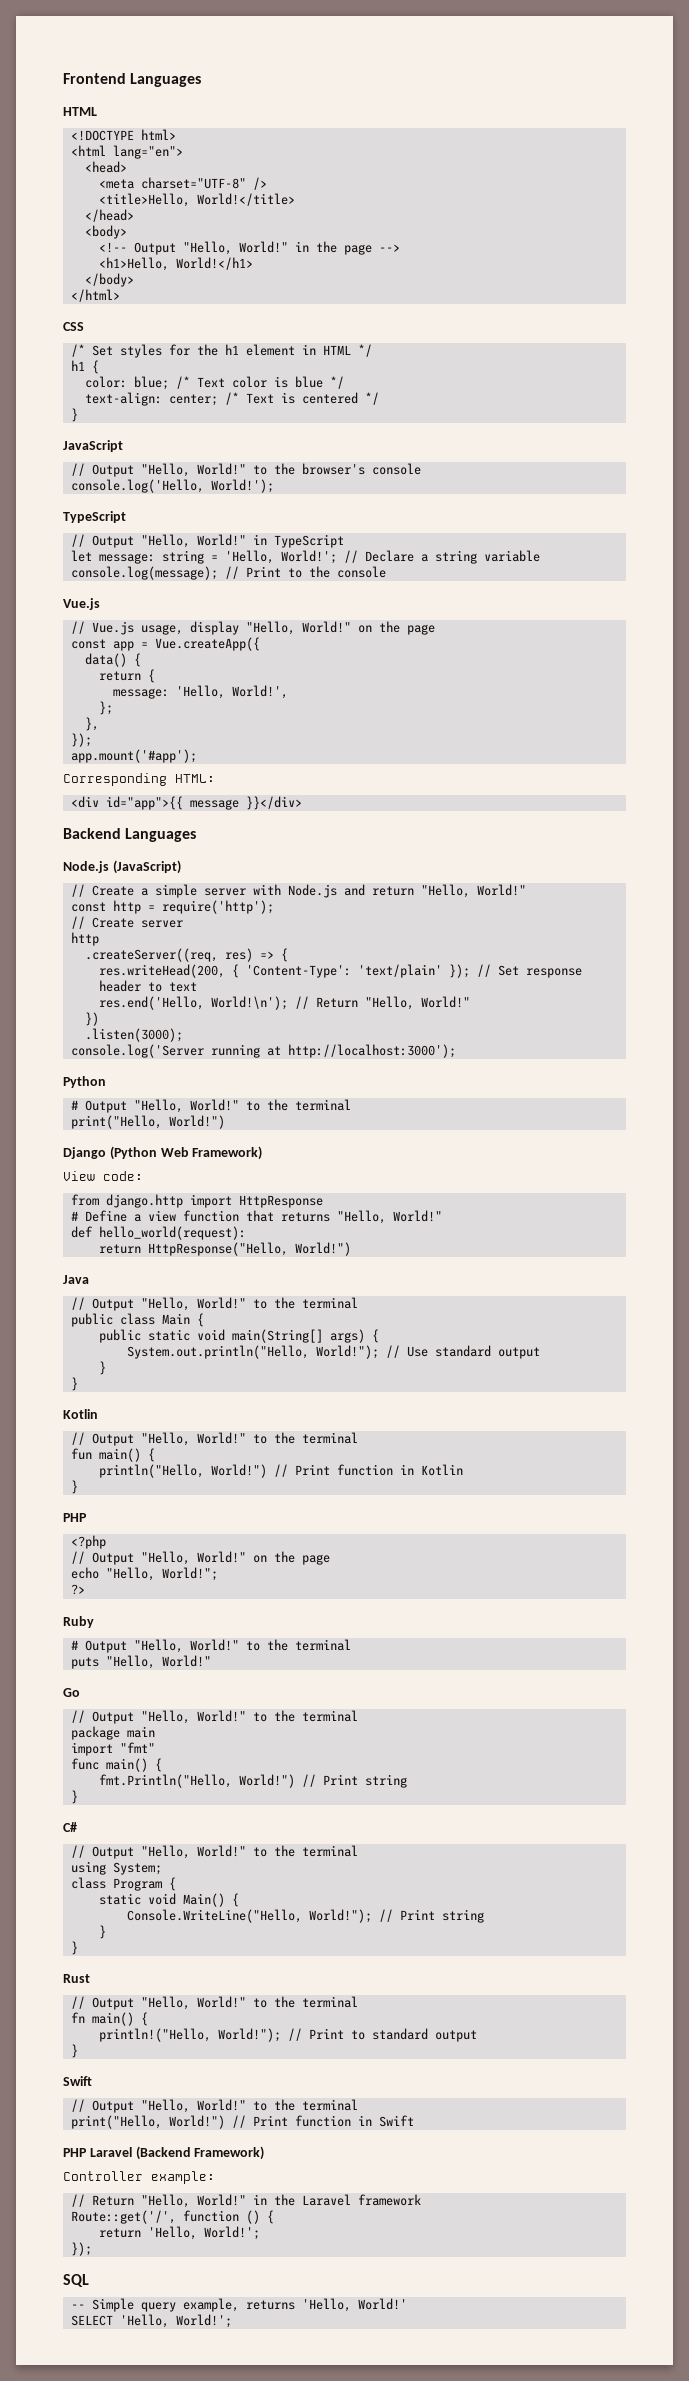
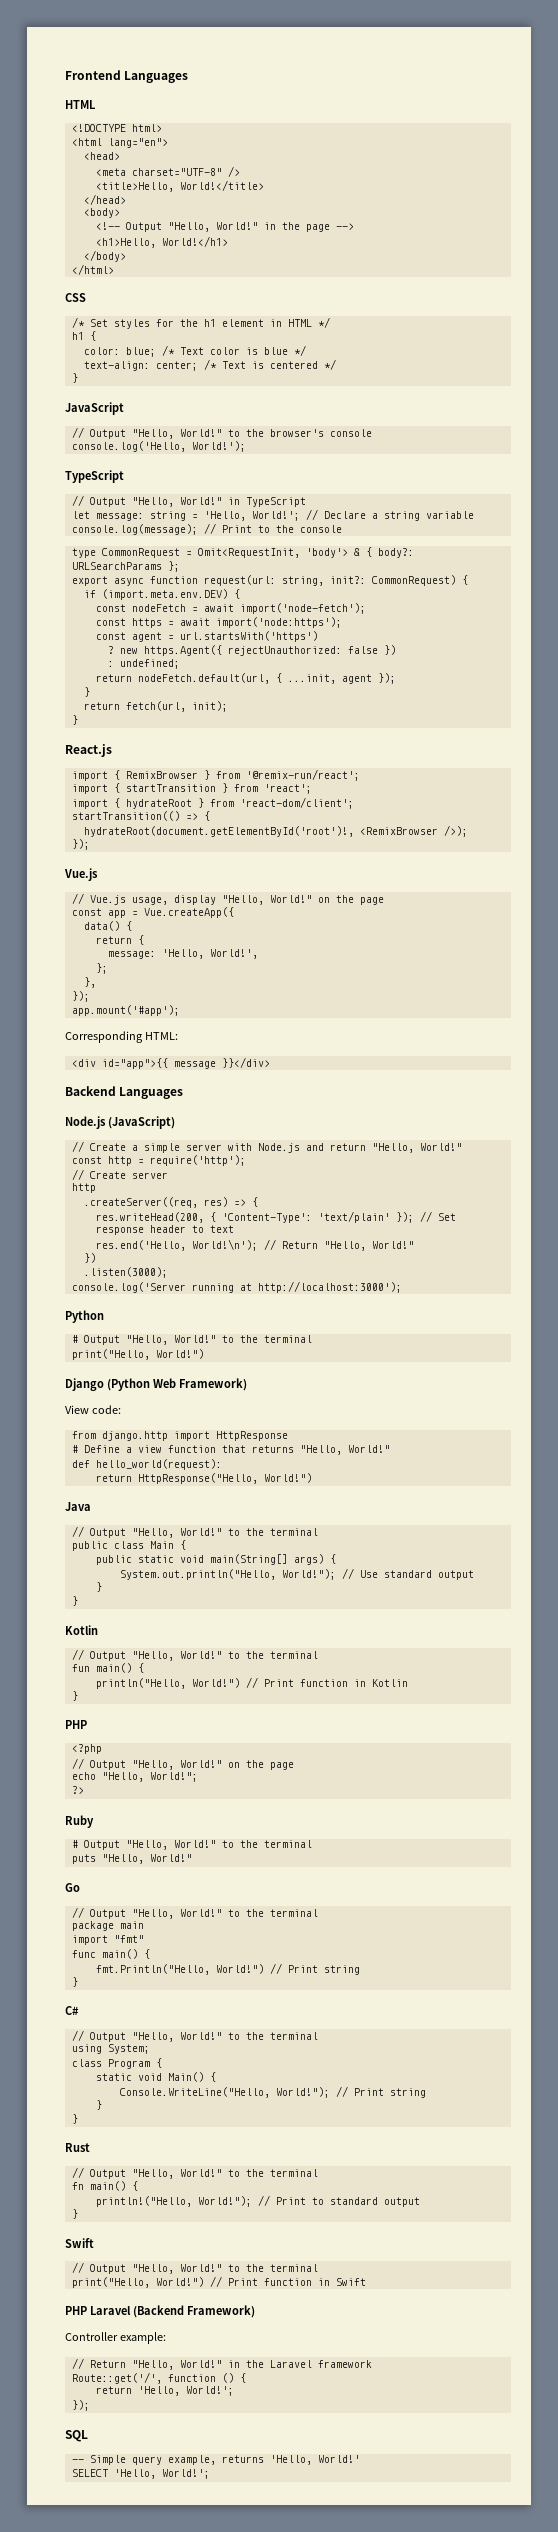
+ type CommonRequest = Omit<RequestInit, 'body'> & { body?: URLSearchParams };
+ export async function request(url: string, init?: CommonRequest) {
+ if (import.meta.env.DEV) {
+ const nodeFetch = await import('node-fetch');
+ const https = await import('node:https');
+ const agent = url.startsWith('https')
+ ? new https.Agent({ rejectUnauthorized: false })
+ : undefined;
+ return nodeFetch.default(url, { ...init, agent });
+ }
+ return fetch(url, init);
+ }
+ React.js
+ import { RemixBrowser } from '@remix-run/react';
+ import { startTransition } from 'react';
+ import { hydrateRoot } from 'react-dom/client';
+ startTransition(() => {
+ hydrateRoot(document.getElementById('root')!, <RemixBrowser />);
+ });

